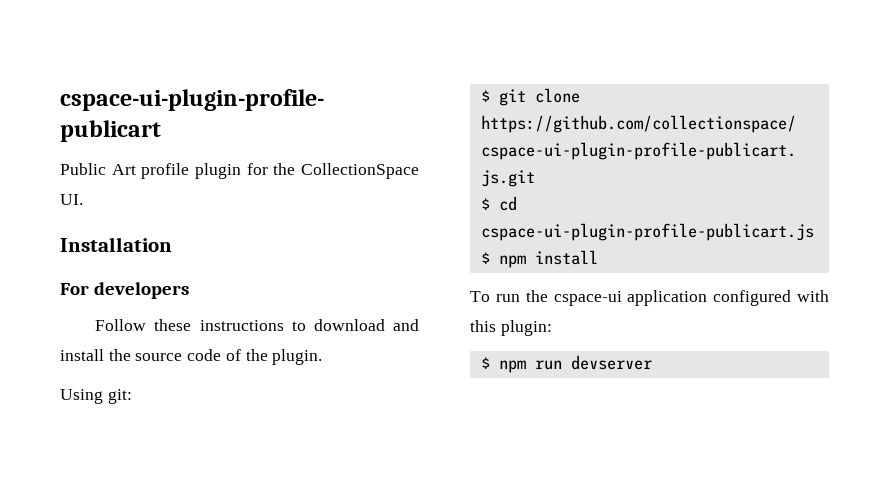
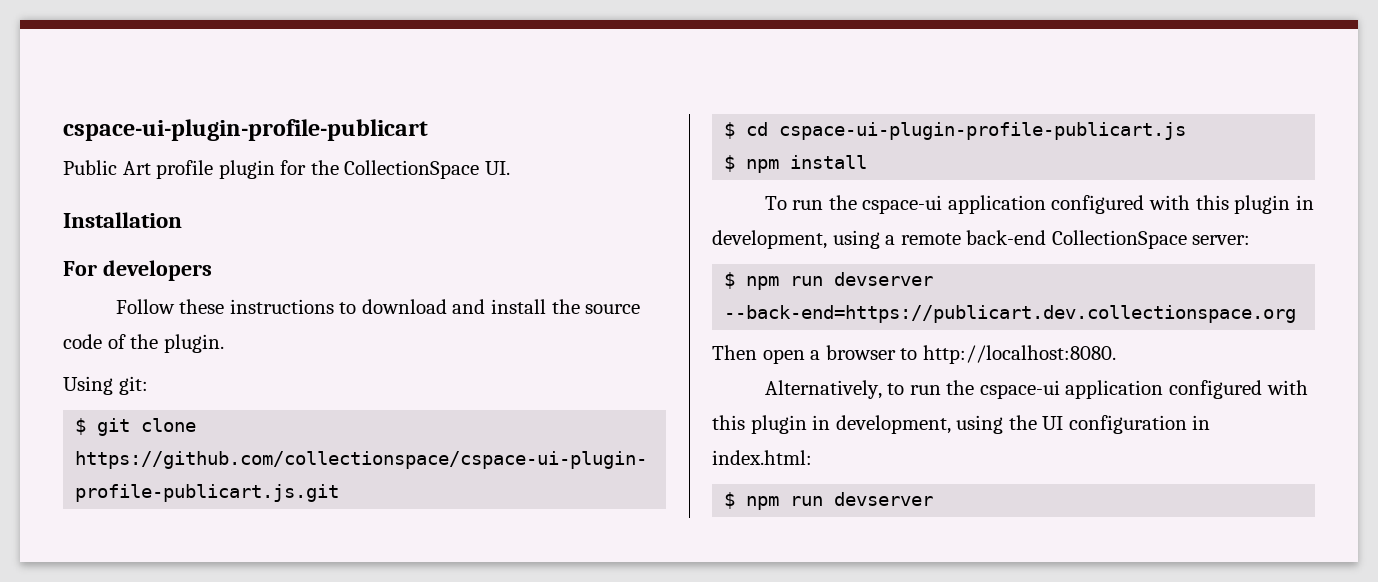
- To run the cspace-ui application configured with this plugin:
+ To run the cspace-ui application configured with this plugin in development, using a remote back-end CollectionSpace server:
+ $ npm run devserver --back-end=https://publicart.dev.collectionspace.org
+ Then open a browser to http://localhost:8080.
+ Alternatively, to run the cspace-ui application configured with this plugin in development, using the UI configuration in index.html:

